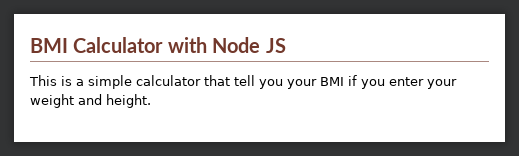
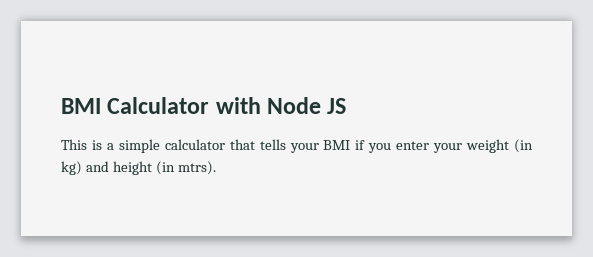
- This is a simple calculator that tell you your BMI if you enter your weight and height.
+ This is a simple calculator that tells your BMI if you enter your weight (in kg) and height (in mtrs).

